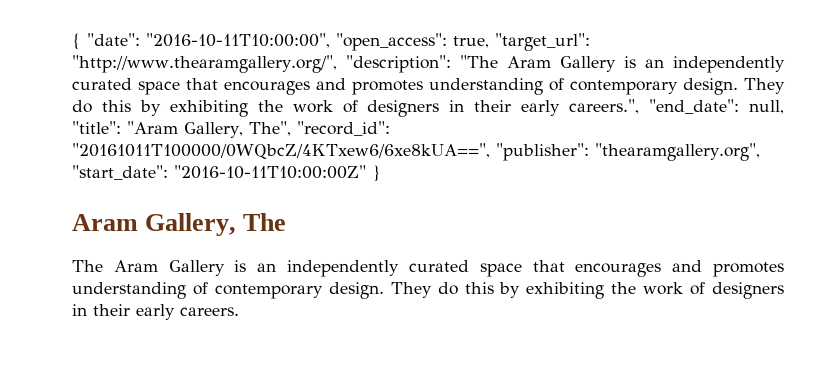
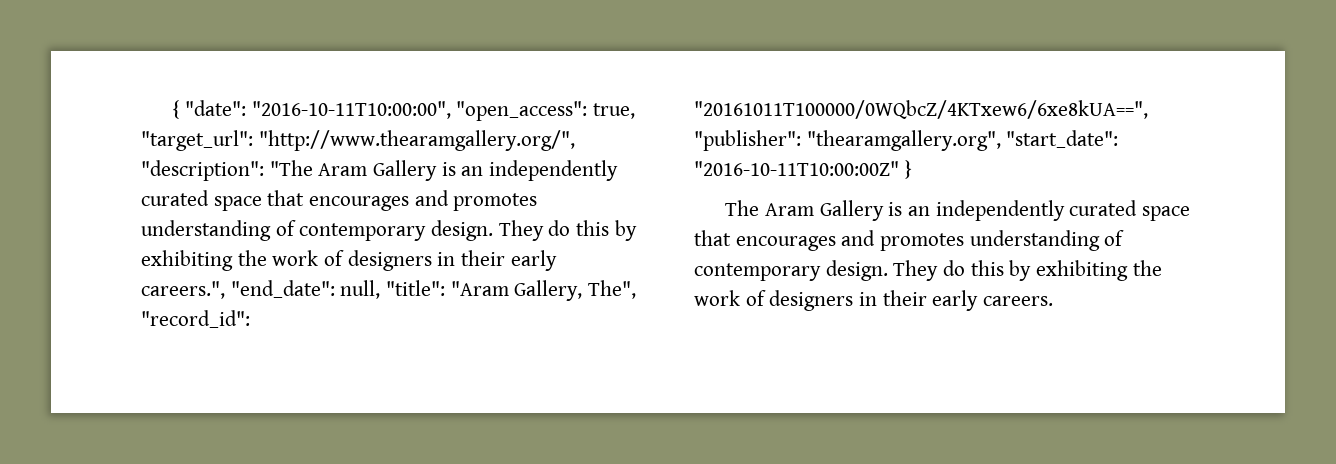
- Aram Gallery, The

